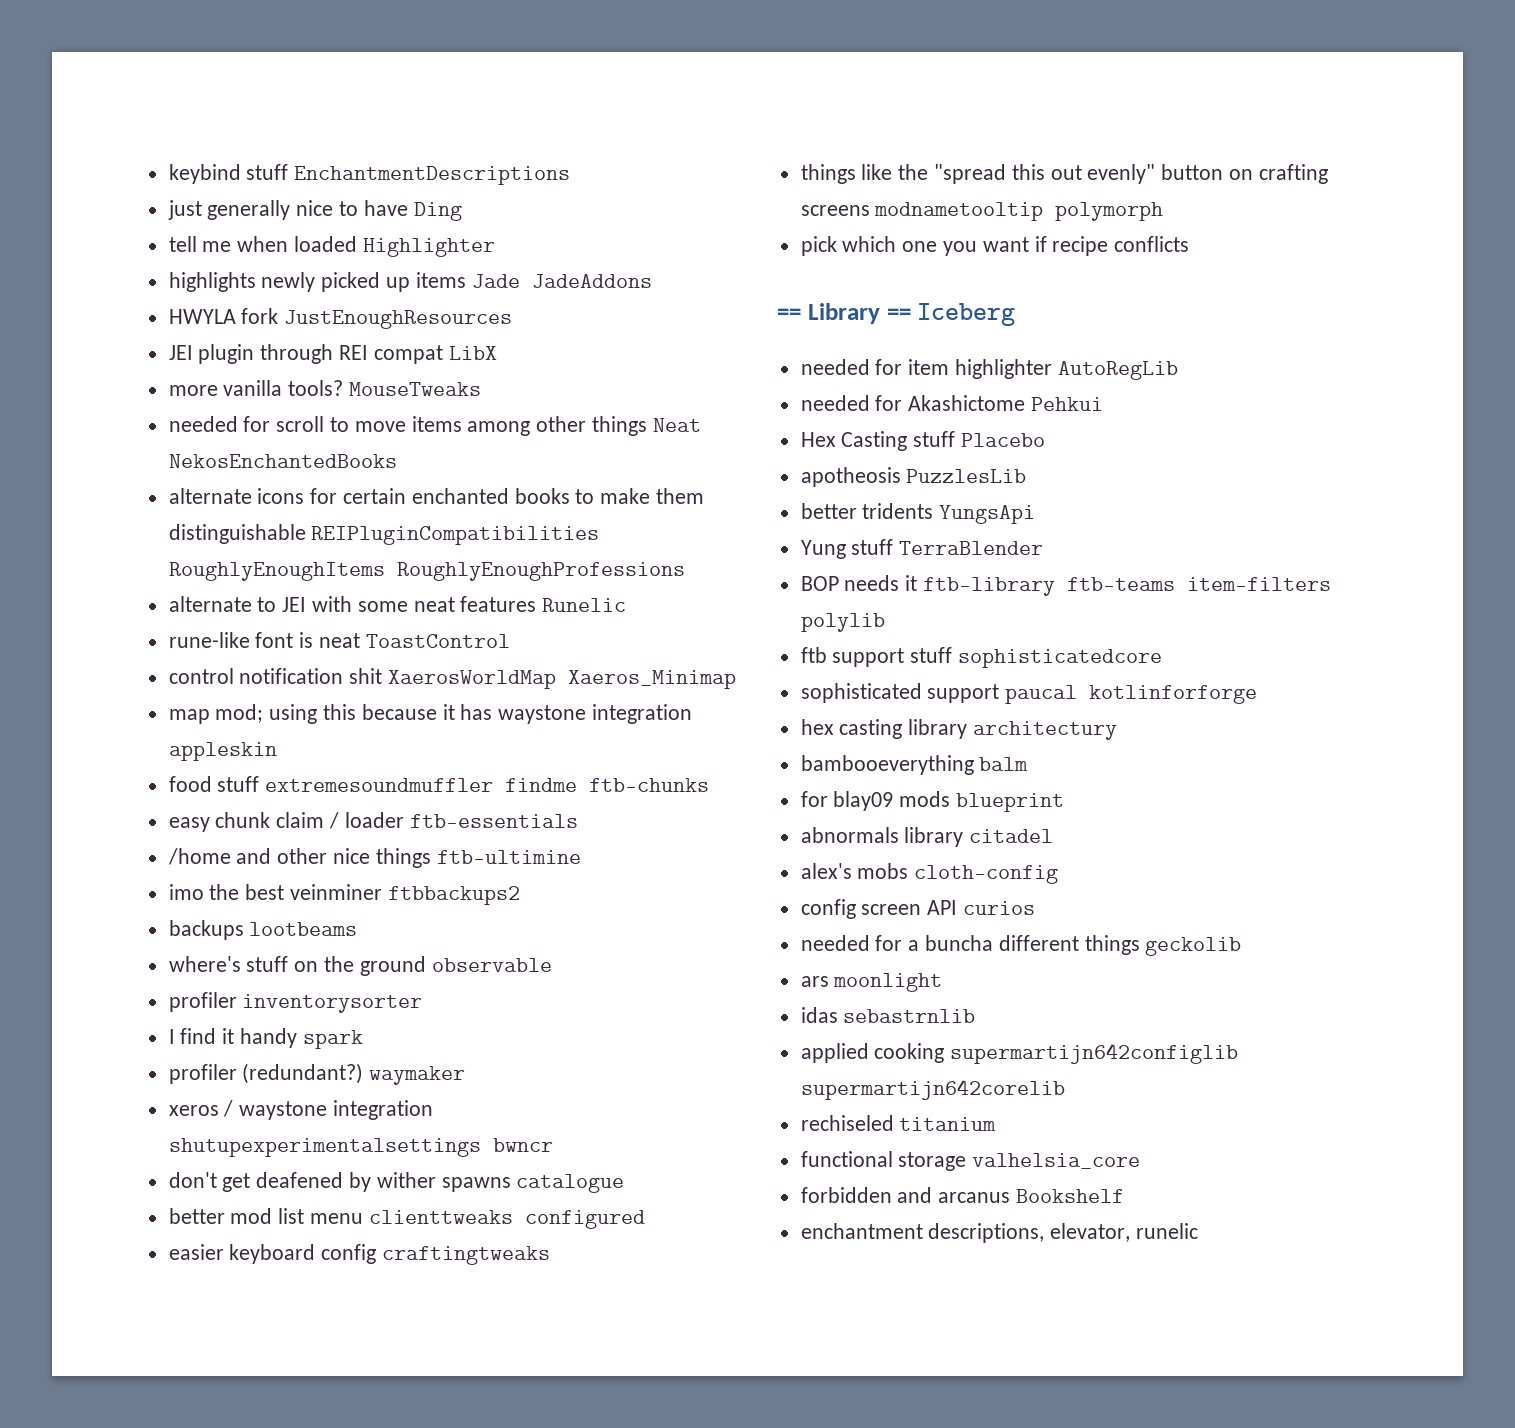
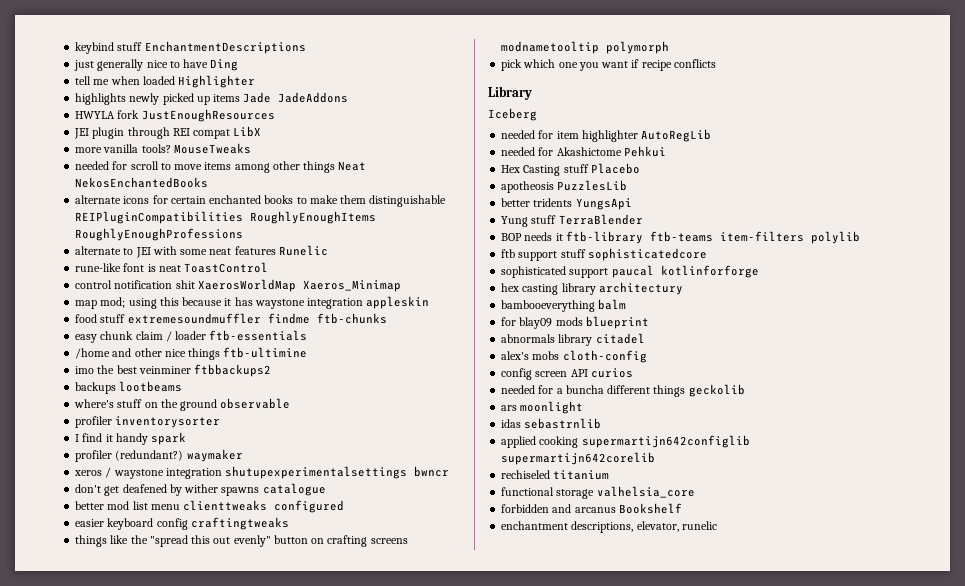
- == Library == Iceberg
+ Library
+ Iceberg

